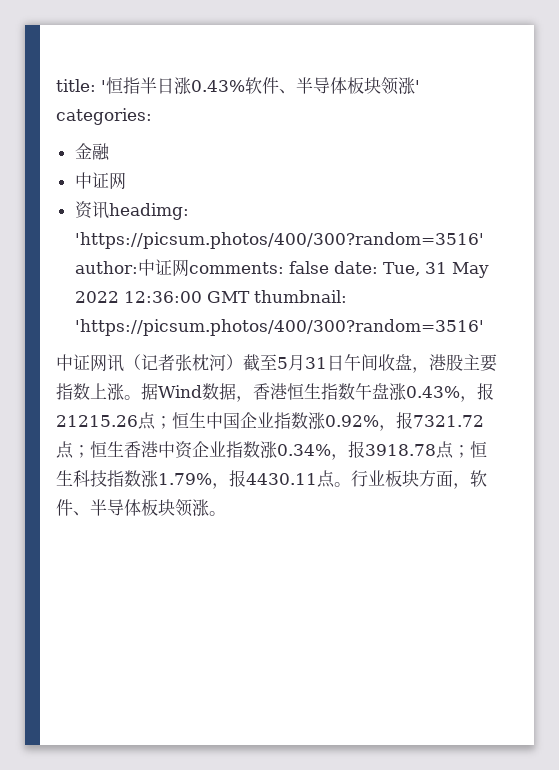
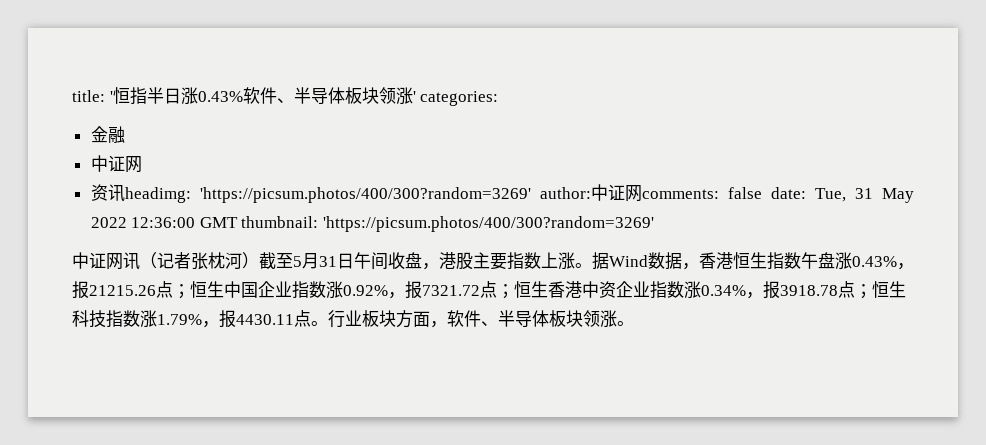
- 资讯headimg: 'https://picsum.photos/400/300?random=3516' author:中证网comments: false date: Tue, 31 May 2022 12:36:00 GMT thumbnail: 'https://picsum.photos/400/300?random=3516'
+ 资讯headimg: 'https://picsum.photos/400/300?random=3269' author:中证网comments: false date: Tue, 31 May 2022 12:36:00 GMT thumbnail: 'https://picsum.photos/400/300?random=3269'

